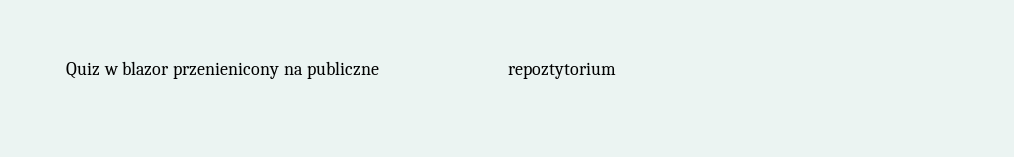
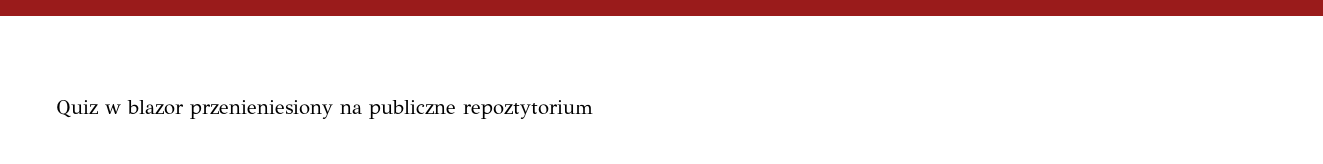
- Quiz w blazor przenienicony na publiczne repoztytorium
+ Quiz w blazor przenieniesiony na publiczne repoztytorium

